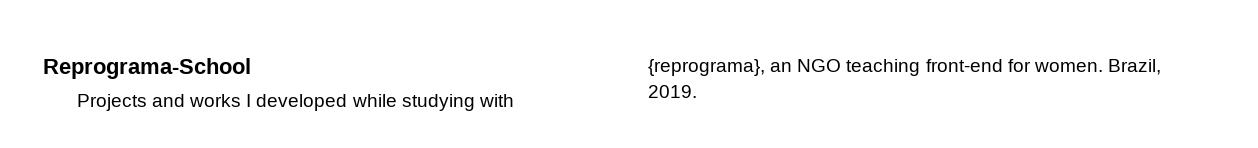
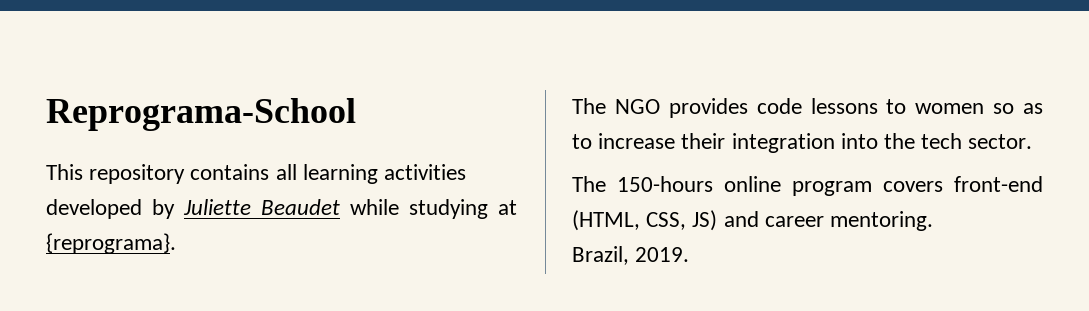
- Projects and works I developed while studying with {reprograma}, an NGO teaching front-end for women. Brazil, 2019.
+ This repository contains all learning activities developed by Juliette Beaudet while studying at {reprograma}.
+ The NGO provides code lessons to women so as to increase their integration into the tech sector.
+ The 150-hours online program covers front-end (HTML, CSS, JS) and career mentoring.
+ Brazil, 2019.

